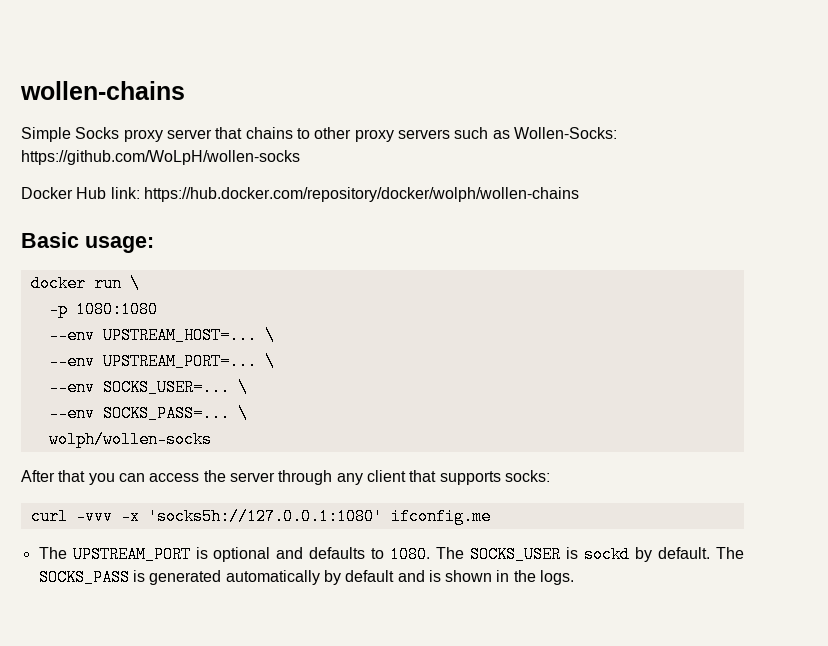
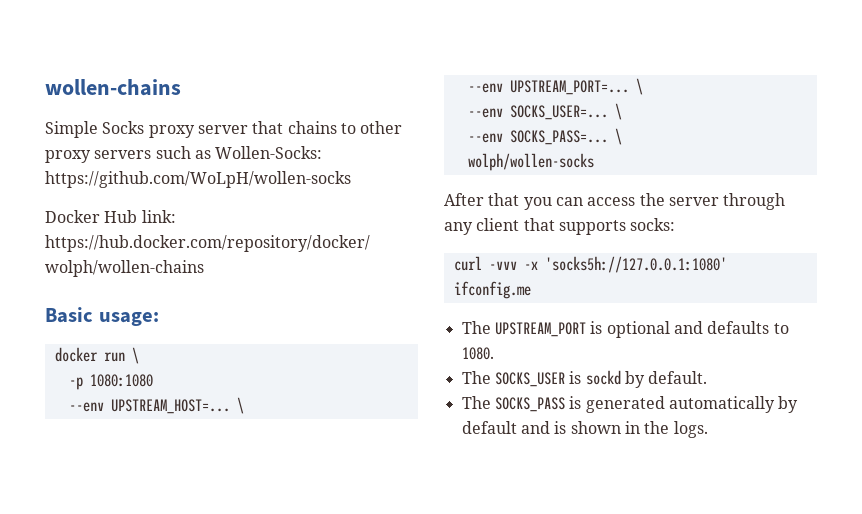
- The UPSTREAM_PORT is optional and defaults to 1080. The SOCKS_USER is sockd by default. The SOCKS_PASS is generated automatically by default and is shown in the logs.
+ The UPSTREAM_PORT is optional and defaults to 1080.
+ The SOCKS_USER is sockd by default.
+ The SOCKS_PASS is generated automatically by default and is shown in the logs.

